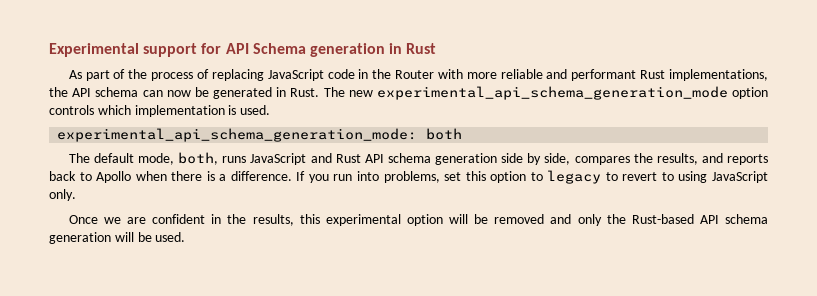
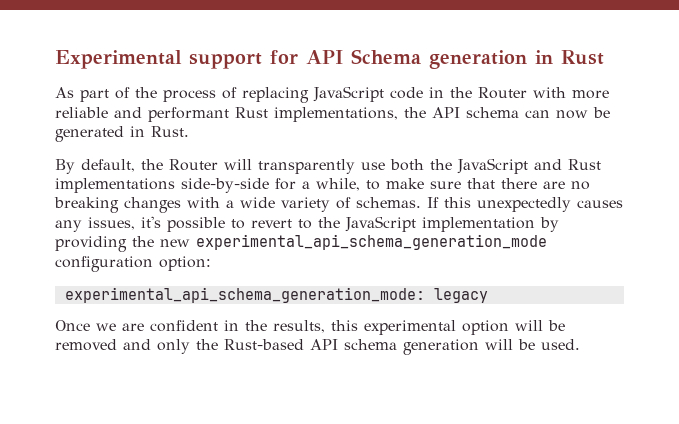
- As part of the process of replacing JavaScript code in the Router with more reliable and performant Rust implementations, the API schema can now be generated in Rust. The new experimental_api_schema_generation_mode option controls which implementation is used.
- experimental_api_schema_generation_mode: both
- The default mode, both, runs JavaScript and Rust API schema generation side by side, compares the results, and reports back to Apollo when there is a difference. If you run into problems, set this option to legacy to revert to using JavaScript only.
+ As part of the process of replacing JavaScript code in the Router with more reliable and performant Rust implementations, the API schema can now be generated in Rust.
+ By default, the Router will transparently use both the JavaScript and Rust implementations side-by-side for a while, to make sure that there are no breaking changes with a wide variety of schemas. If this unexpectedly causes any issues, it's possible to revert to the JavaScript implementation by providing the new experimental_api_schema_generation_mode configuration option:
+ experimental_api_schema_generation_mode: legacy

